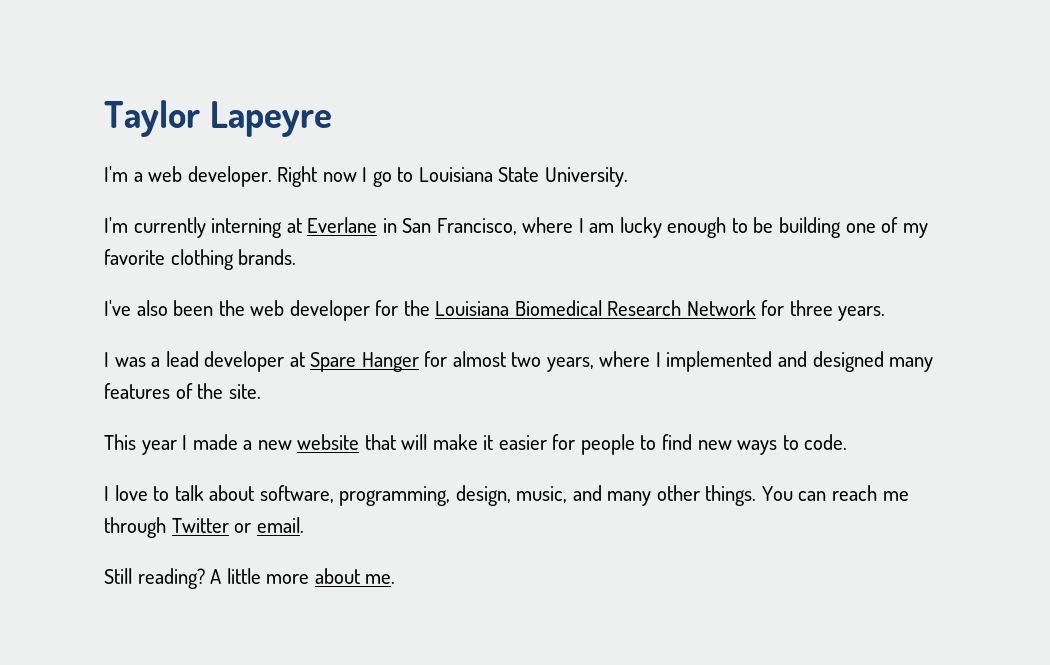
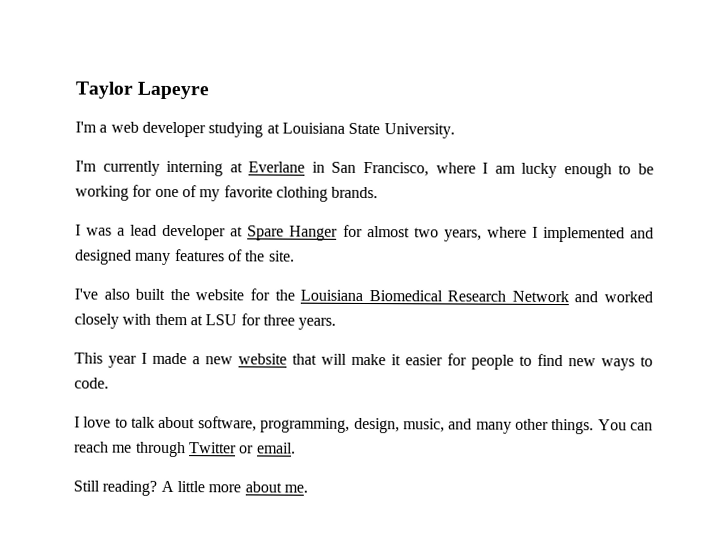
- I'm a web developer. Right now I go to Louisiana State University.
+ I'm a web developer studying at Louisiana State University.
- I'm currently interning at Everlane in San Francisco, where I am lucky enough to be building one of my favorite clothing brands.
+ I'm currently interning at Everlane in San Francisco, where I am lucky enough to be working for one of my favorite clothing brands.
- I've also been the web developer for the Louisiana Biomedical Research Network for three years.
+ I've also built the website for the Louisiana Biomedical Research Network and worked closely with them at LSU for three years.

